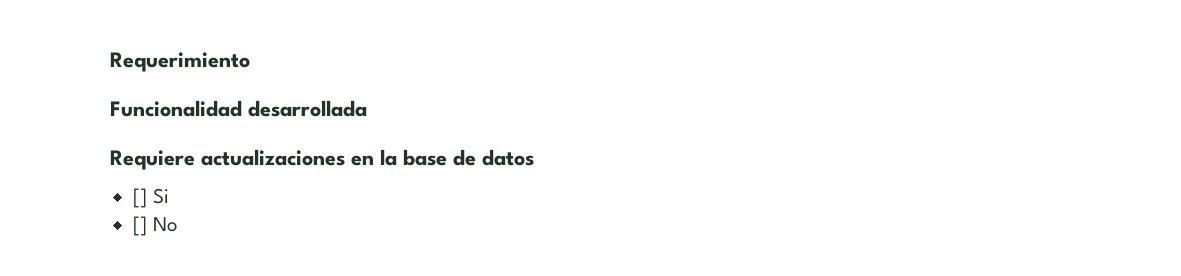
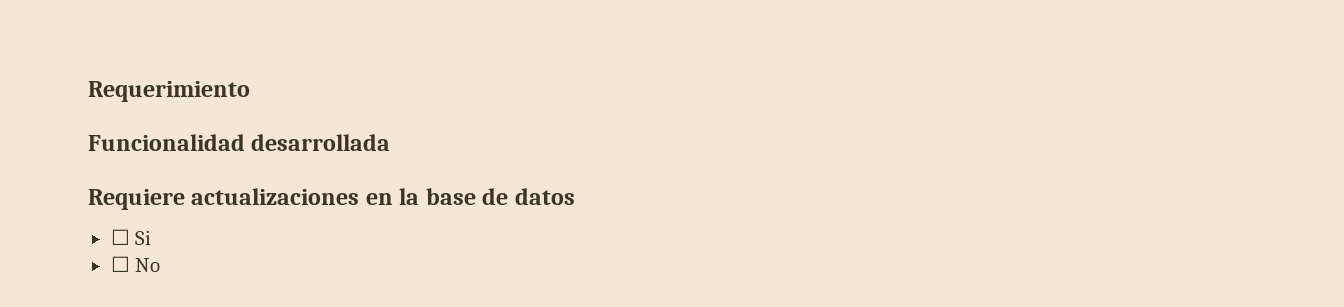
- [] Si
+ ☐ Si
- [] No
+ ☐ No

